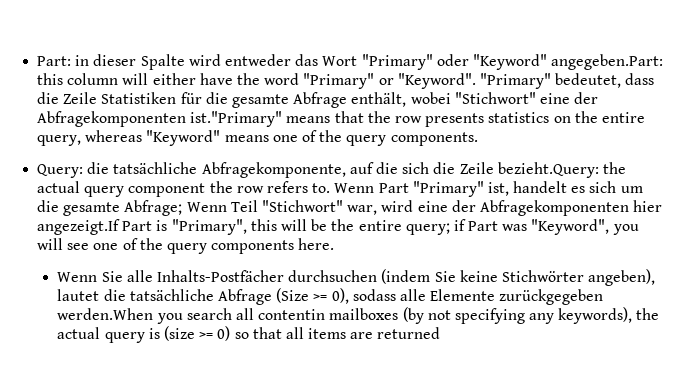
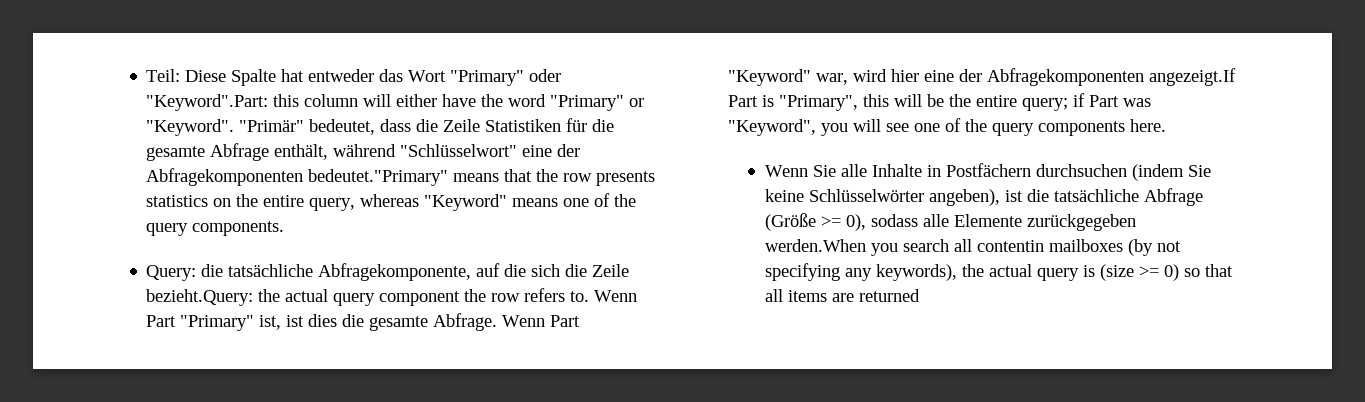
- Part: in dieser Spalte wird entweder das Wort "Primary" oder "Keyword" angegeben.Part: this column will either have the word "Primary" or "Keyword".
+ Teil: Diese Spalte hat entweder das Wort "Primary" oder "Keyword".Part: this column will either have the word "Primary" or "Keyword".
- "Primary" bedeutet, dass die Zeile Statistiken für die gesamte Abfrage enthält, wobei "Stichwort" eine der Abfragekomponenten ist."Primary" means that the row presents statistics on the entire query, whereas "Keyword" means one of the query components.
+ "Primär" bedeutet, dass die Zeile Statistiken für die gesamte Abfrage enthält, während "Schlüsselwort" eine der Abfragekomponenten bedeutet."Primary" means that the row presents statistics on the entire query, whereas "Keyword" means one of the query components.
- Wenn Part "Primary" ist, handelt es sich um die gesamte Abfrage; Wenn Teil "Stichwort" war, wird eine der Abfragekomponenten hier angezeigt.If Part is "Primary", this will be the entire query; if Part was "Keyword", you will see one of the query components here.
+ Wenn Part "Primary" ist, ist dies die gesamte Abfrage. Wenn Part "Keyword" war, wird hier eine der Abfragekomponenten angezeigt.If Part is "Primary", this will be the entire query; if Part was "Keyword", you will see one of the query components here.
- Wenn Sie alle Inhalts-Postfächer durchsuchen (indem Sie keine Stichwörter angeben), lautet die tatsächliche Abfrage (Size >= 0), sodass alle Elemente zurückgegeben werden.When you search all contentin mailboxes (by not specifying any keywords), the actual query is (size >= 0) so that all items are returned
+ Wenn Sie alle Inhalte in Postfächern durchsuchen (indem Sie keine Schlüsselwörter angeben), ist die tatsächliche Abfrage (Größe >= 0), sodass alle Elemente zurückgegeben werden.When you search all contentin mailboxes (by not specifying any keywords), the actual query is (size >= 0) so that all items are returned

